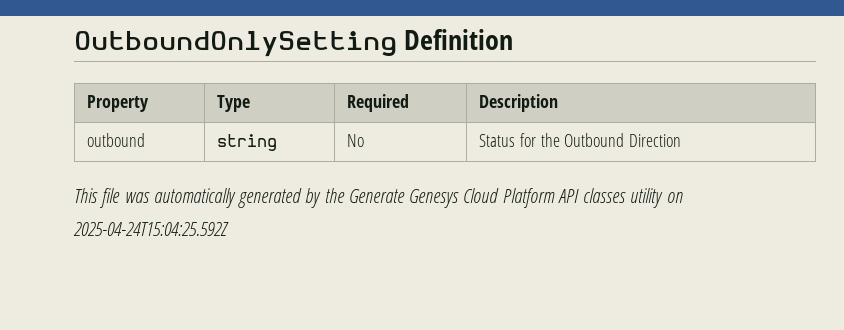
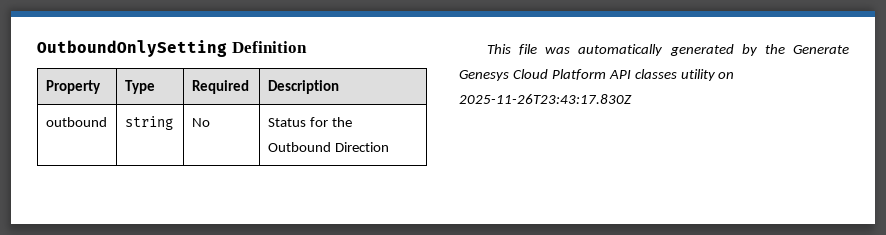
- This file was automatically generated by the Generate Genesys Cloud Platform API classes utility on 2025-04-24T15:04:25.592Z
+ This file was automatically generated by the Generate Genesys Cloud Platform API classes utility on 2025-11-26T23:43:17.830Z

